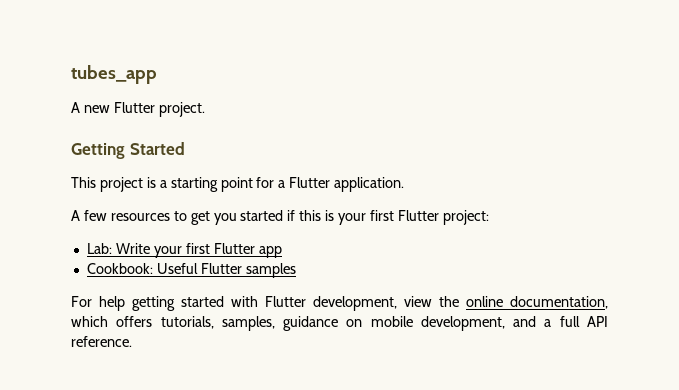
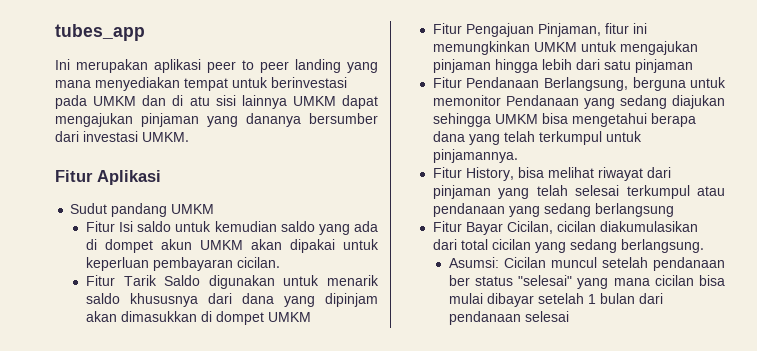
- A new Flutter project.
- Getting Started
- This project is a starting point for a Flutter application.
- A few resources to get you started if this is your first Flutter project:
- Lab: Write your first Flutter app
- Cookbook: Useful Flutter samples
- For help getting started with Flutter development, view the online documentation, which offers tutorials, samples, guidance on mobile development, and a full API reference.
+ Ini merupakan aplikasi peer to peer landing yang mana menyediakan tempat untuk berinvestasi pada UMKM dan di atu sisi lainnya UMKM dapat mengajukan pinjaman yang dananya bersumber dari investasi UMKM.
+ Fitur Aplikasi
+ Sudut pandang UMKM
+ Fitur Isi saldo untuk kemudian saldo yang ada di dompet akun UMKM akan dipakai untuk keperluan pembayaran cicilan.
+ Fitur Tarik Saldo digunakan untuk menarik saldo khususnya dari dana yang dipinjam akan dimasukkan di dompet UMKM
+ Fitur Pengajuan Pinjaman, fitur ini memungkinkan UMKM untuk mengajukan pinjaman hingga lebih dari satu pinjaman
+ Fitur Pendanaan Berlangsung, berguna untuk memonitor Pendanaan yang sedang diajukan sehingga UMKM bisa mengetahui berapa dana yang telah terkumpul untuk pinjamannya.
+ Fitur History, bisa melihat riwayat dari pinjaman yang telah selesai terkumpul atau pendanaan yang sedang berlangsung
+ Fitur Bayar Cicilan, cicilan diakumulasikan dari total cicilan yang sedang berlangsung.
+ Asumsi: Cicilan muncul setelah pendanaan ber status "selesai" yang mana cicilan bisa mulai dibayar setelah 1 bulan dari pendanaan selesai

